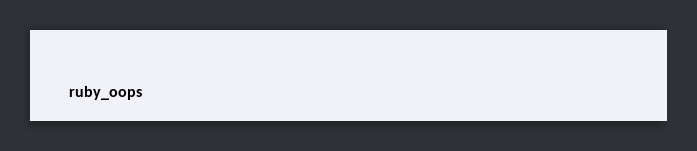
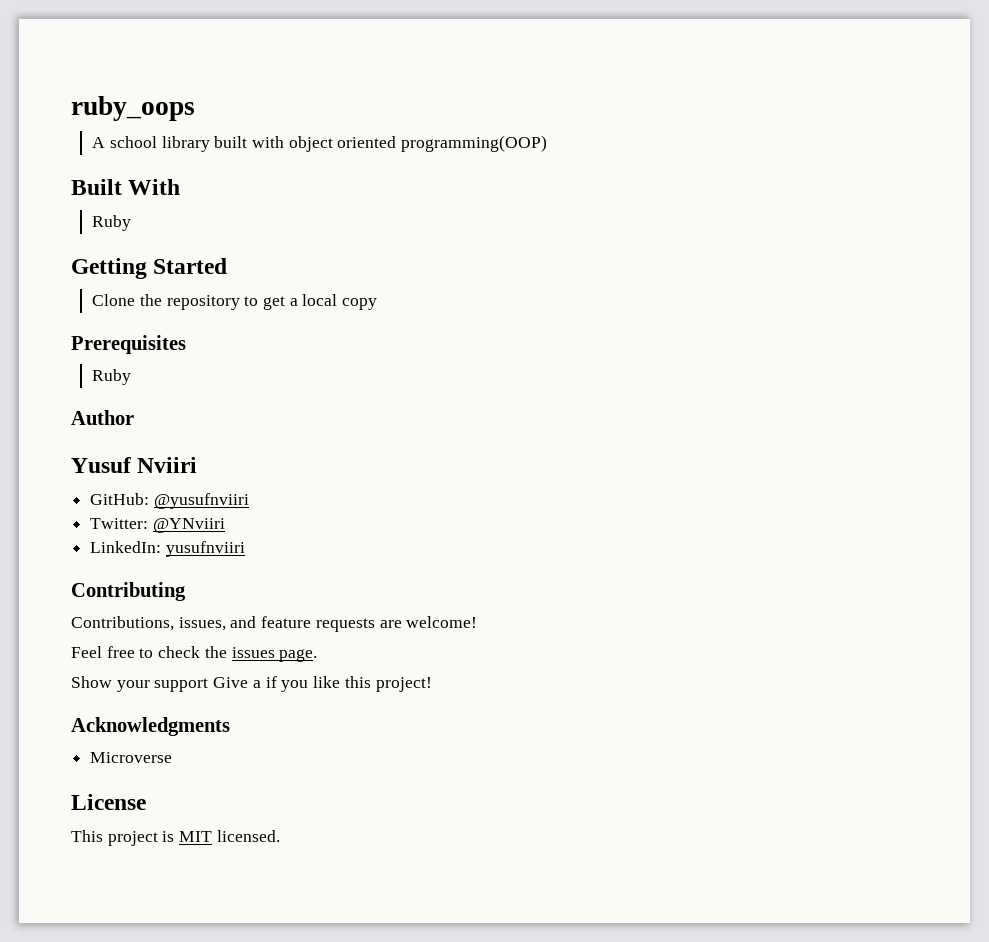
+ A school library built with object oriented programming(OOP)
+ Built With
+ Ruby
+ Getting Started
+ Clone the repository to get a local copy
+ Prerequisites
+ Ruby
+ Author
+ Yusuf Nviiri
+ GitHub: @yusufnviiri
+ Twitter: @YNviiri
+ LinkedIn: yusufnviiri
+ Contributing
+ Contributions, issues, and feature requests are welcome!
+ Feel free to check the issues page.
+ Show your support Give a if you like this project!
+ Acknowledgments
+ Microverse
+ License
+ This project is MIT licensed.

